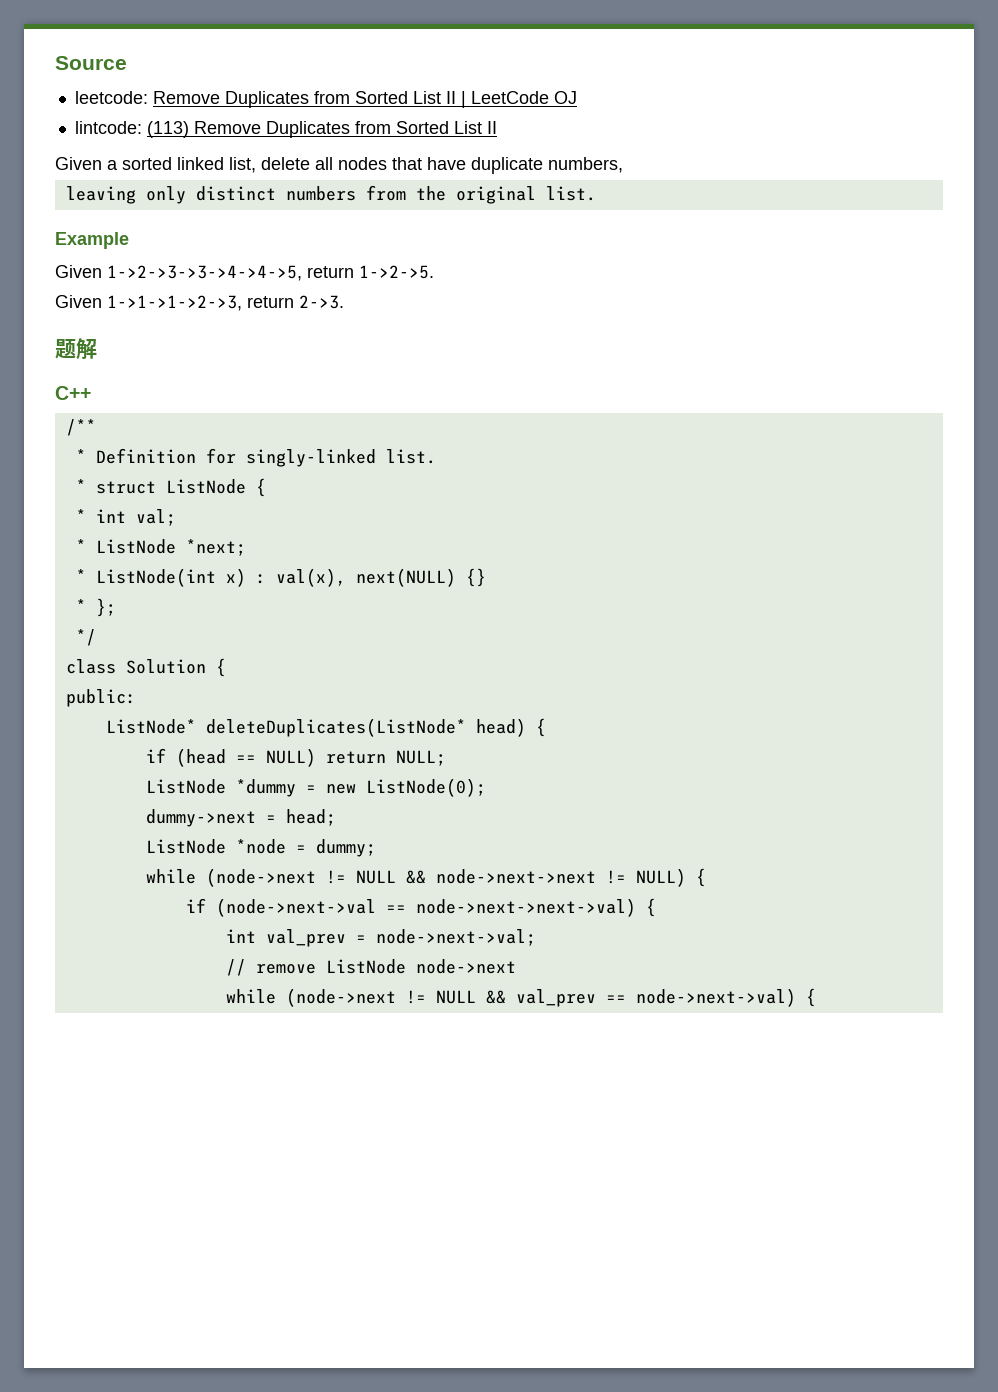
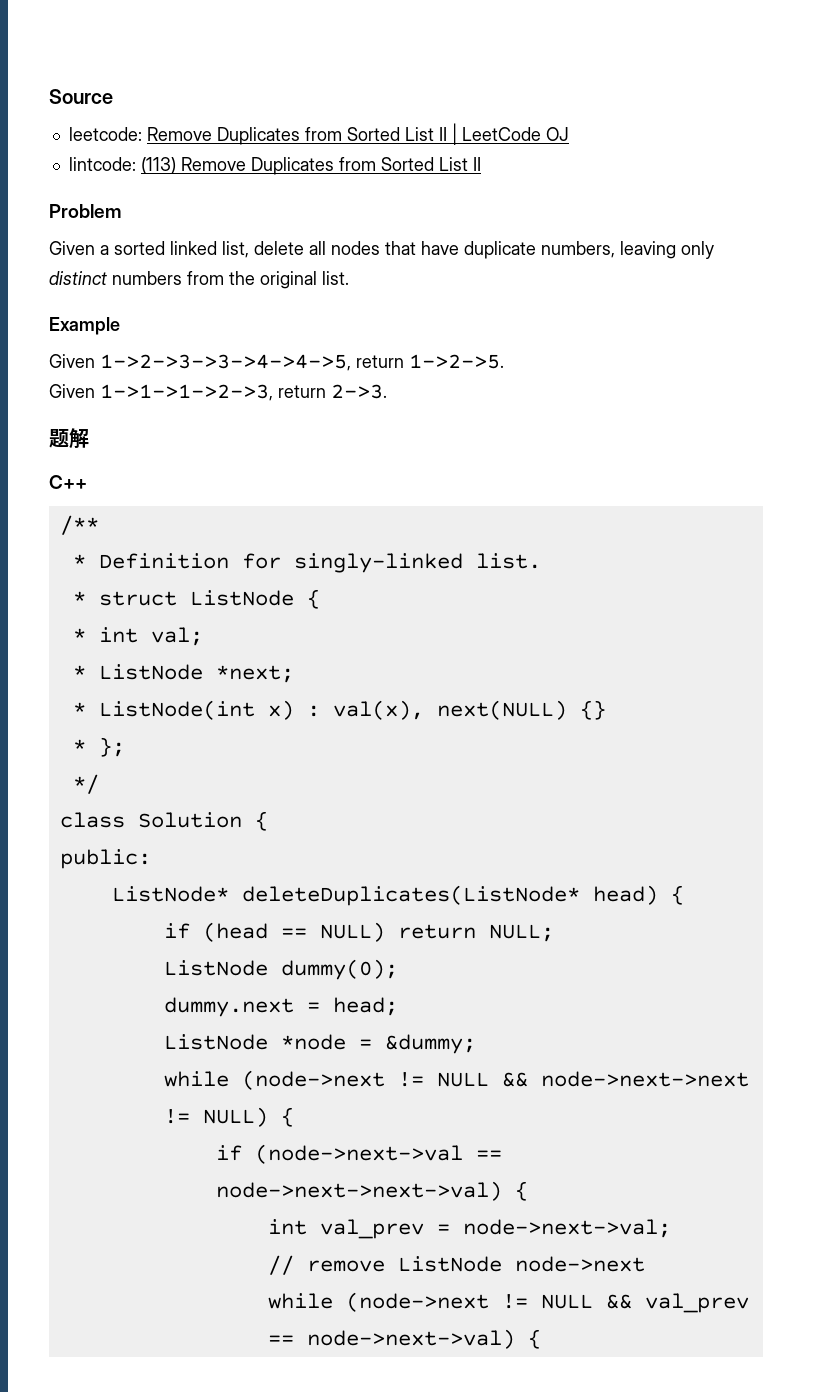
+ Problem
- Given a sorted linked list, delete all nodes that have duplicate numbers,
- leaving only distinct numbers from the original list.
+ Given a sorted linked list, delete all nodes that have duplicate numbers, leaving only distinct numbers from the original list.
- ListNode *dummy = new ListNode(0);
- dummy->next = head;
+ ListNode dummy(0);
+ dummy.next = head;
- ListNode *node = dummy;
+ ListNode *node = &dummy;

